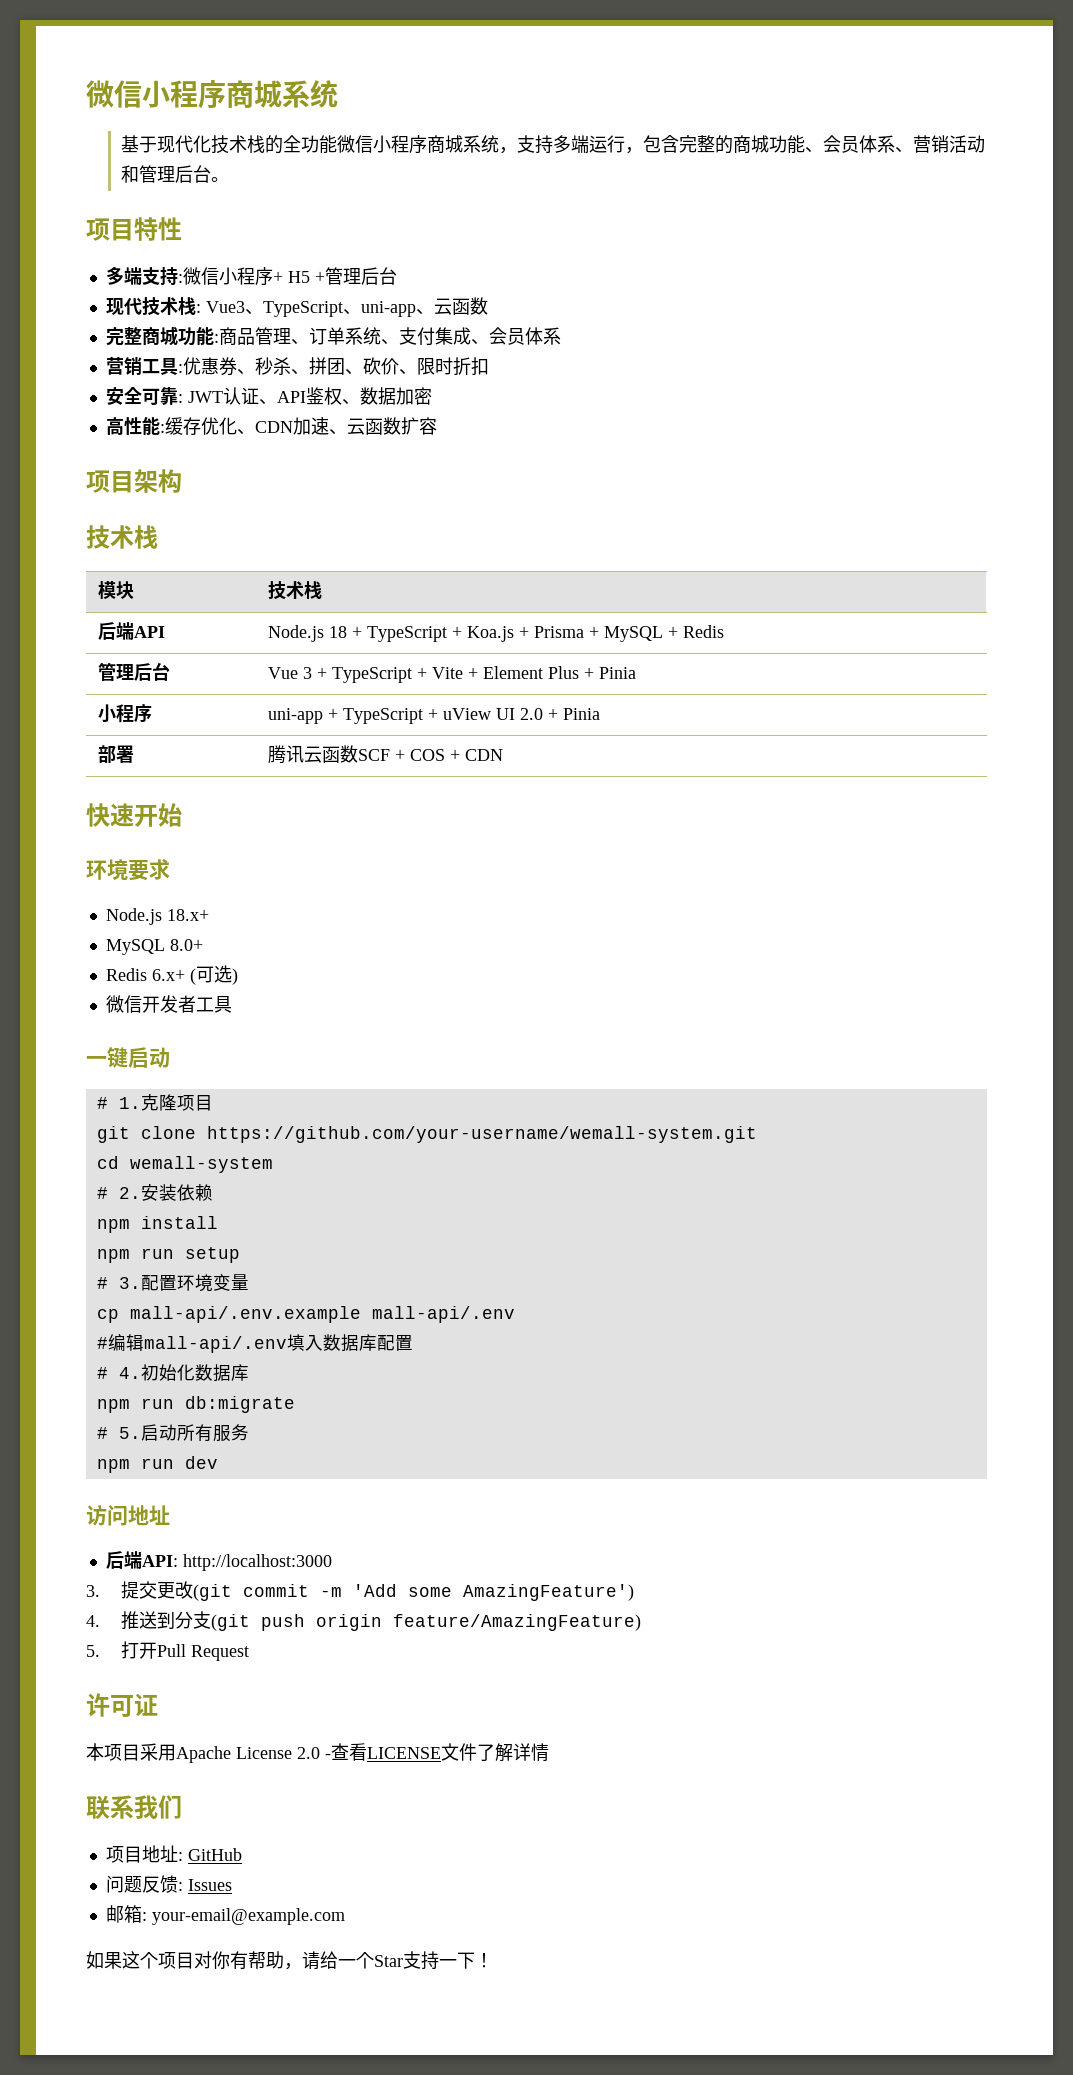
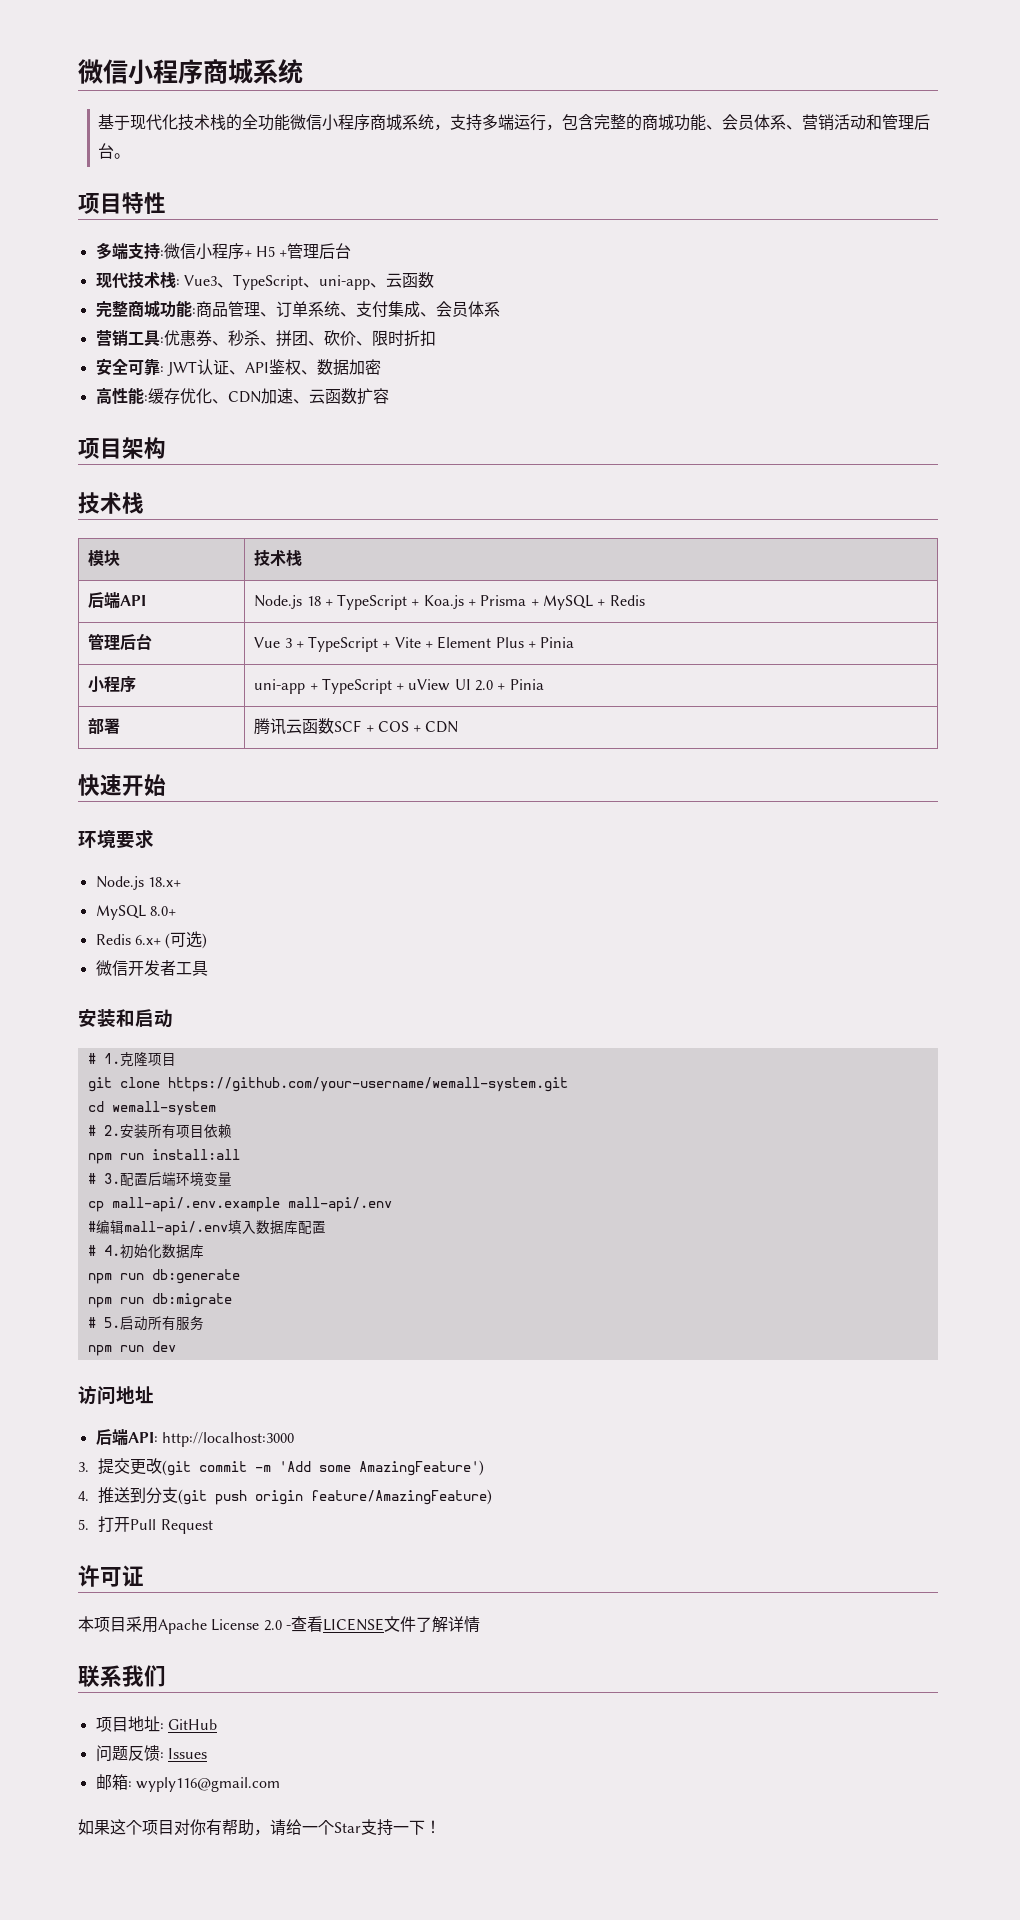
- 一键启动
+ 安装和启动
- # 2.安装依赖
+ # 2.安装所有项目依赖
- npm install
- npm run setup
+ npm run install:all
- # 3.配置环境变量
+ # 3.配置后端环境变量
+ npm run db:generate
- 邮箱: your-email@example.com
+ 邮箱: wyply116@gmail.com

